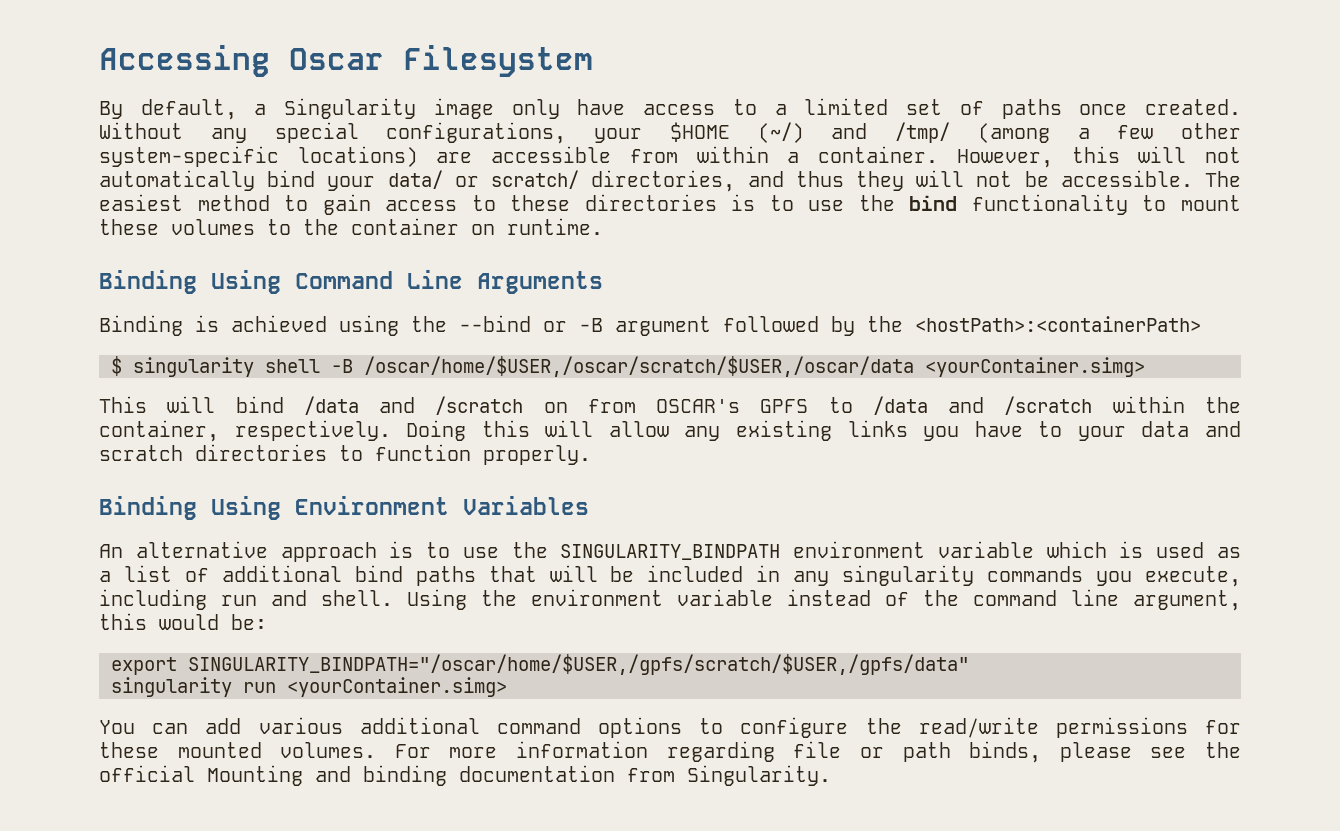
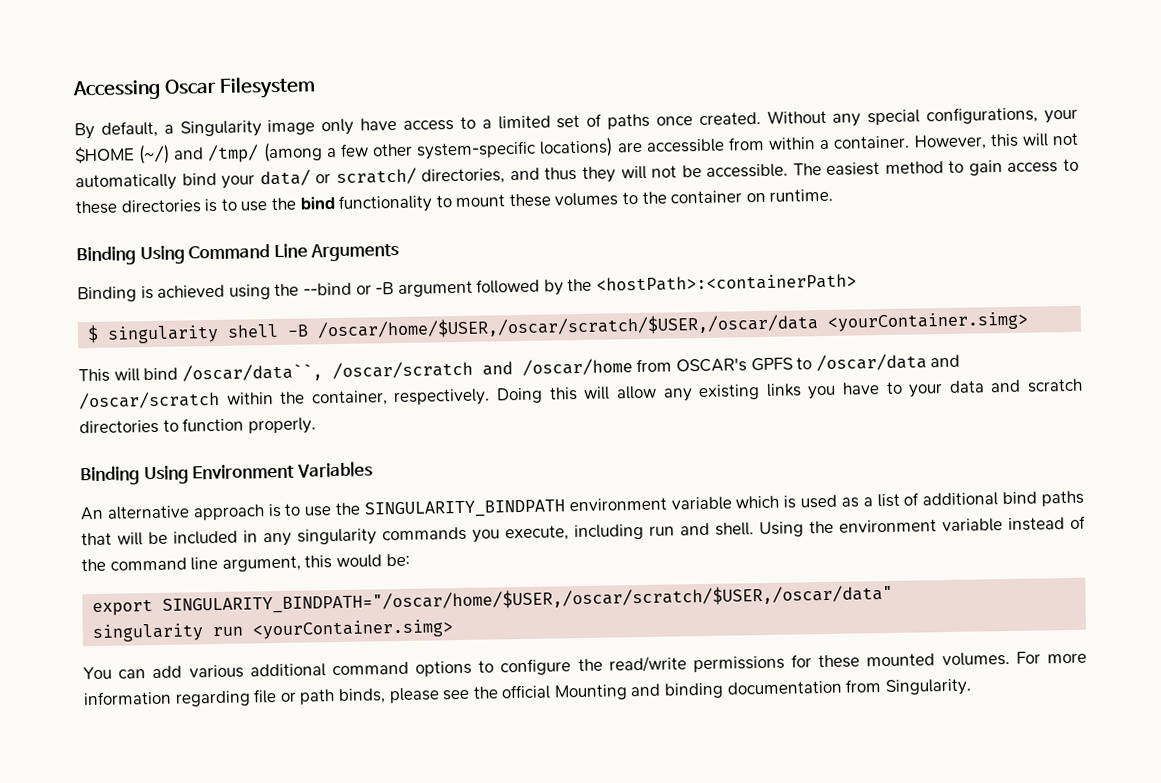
- This will bind /data and /scratch on from OSCAR's GPFS to /data and /scratch within the container, respectively.
+ This will bind /oscar/data``, /oscar/scratch and /oscar/home from OSCAR's GPFS to /oscar/data and /oscar/scratch within the container, respectively.
- export SINGULARITY_BINDPATH="/oscar/home/$USER,/gpfs/scratch/$USER,/gpfs/data"
+ export SINGULARITY_BINDPATH="/oscar/home/$USER,/oscar/scratch/$USER,/oscar/data"

